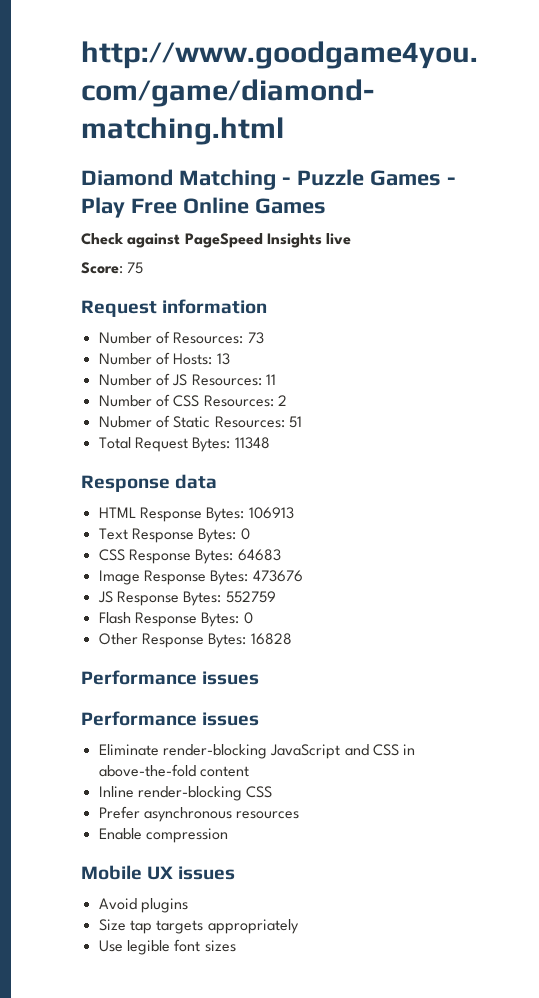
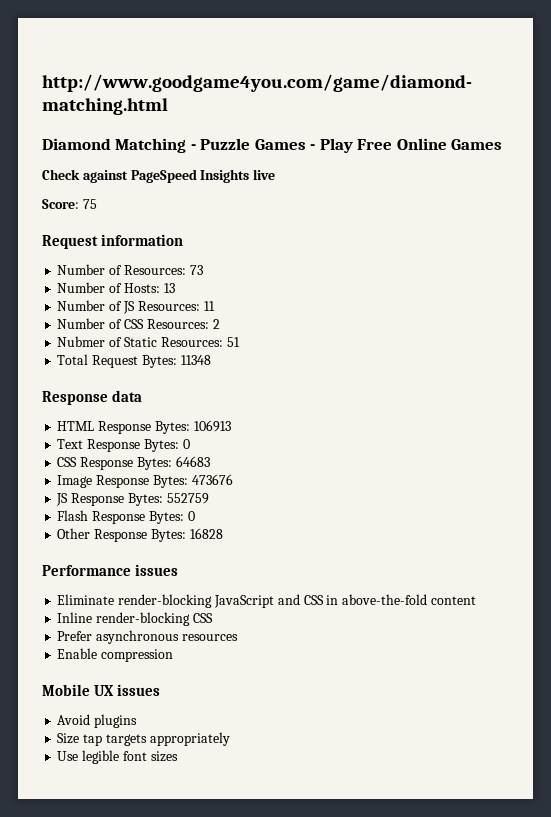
  Other Response Bytes: 16828
- Performance issues

